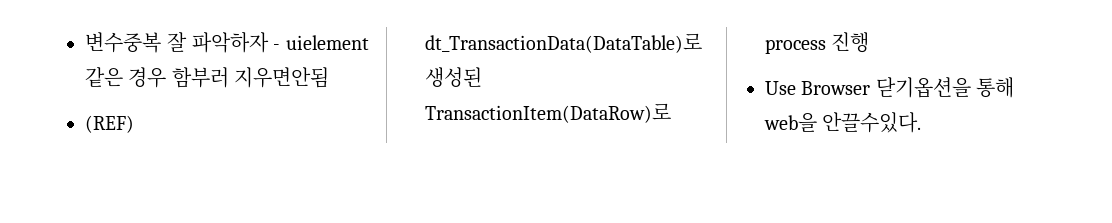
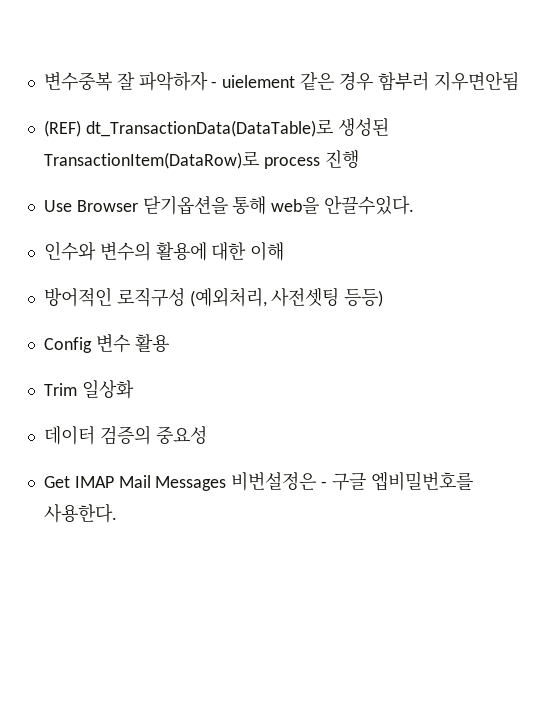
+ 인수와 변수의 활용에 대한 이해
+ 방어적인 로직구성 (예외처리, 사전셋팅 등등)
+ Config 변수 활용
+ Trim 일상화
+ 데이터 검증의 중요성
+ Get IMAP Mail Messages 비번설정은 - 구글 엡비밀번호를 사용한다.

